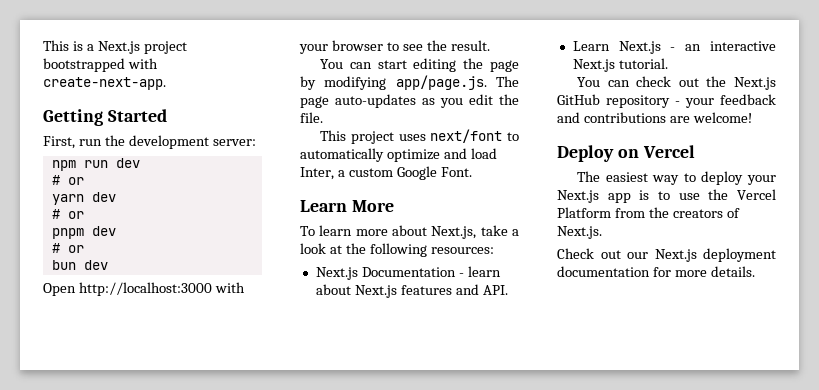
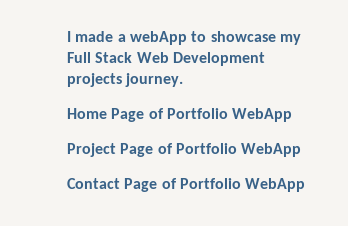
- This is a Next.js project bootstrapped with create-next-app.
- Getting Started
- First, run the development server:
- npm run dev
- # or
- yarn dev
- # or
- pnpm dev
- # or
- bun dev
- Open http://localhost:3000 with your browser to see the result.
- You can start editing the page by modifying app/page.js. The page auto-updates as you edit the file.
- This project uses next/font to automatically optimize and load Inter, a custom Google Font.
- Learn More
- To learn more about Next.js, take a look at the following resources:
- Next.js Documentation - learn about Next.js features and API.
- Learn Next.js - an interactive Next.js tutorial.
- You can check out the Next.js GitHub repository - your feedback and contributions are welcome!
- Deploy on Vercel
- The easiest way to deploy your Next.js app is to use the Vercel Platform from the creators of Next.js.
- Check out our Next.js deployment documentation for more details.
+ I made a webApp to showcase my Full Stack Web Development projects journey.
+ Home Page of Portfolio WebApp
+ Project Page of Portfolio WebApp
+ Contact Page of Portfolio WebApp

